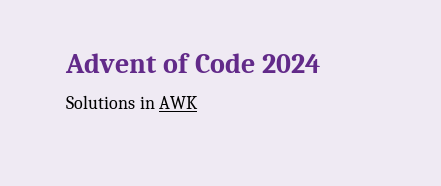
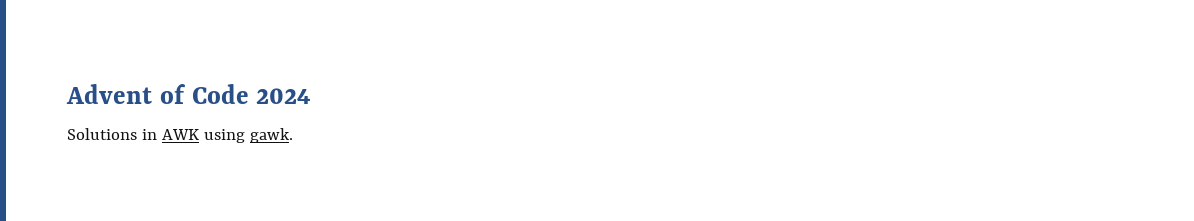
- Solutions in AWK
+ Solutions in AWK using gawk.

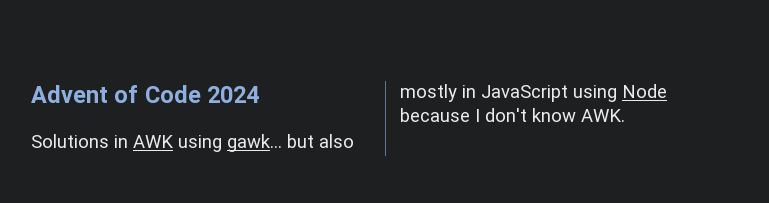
- Solutions in AWK using gawk.
+ Solutions in AWK using gawk... but also mostly in JavaScript using Node because I don't know AWK.

